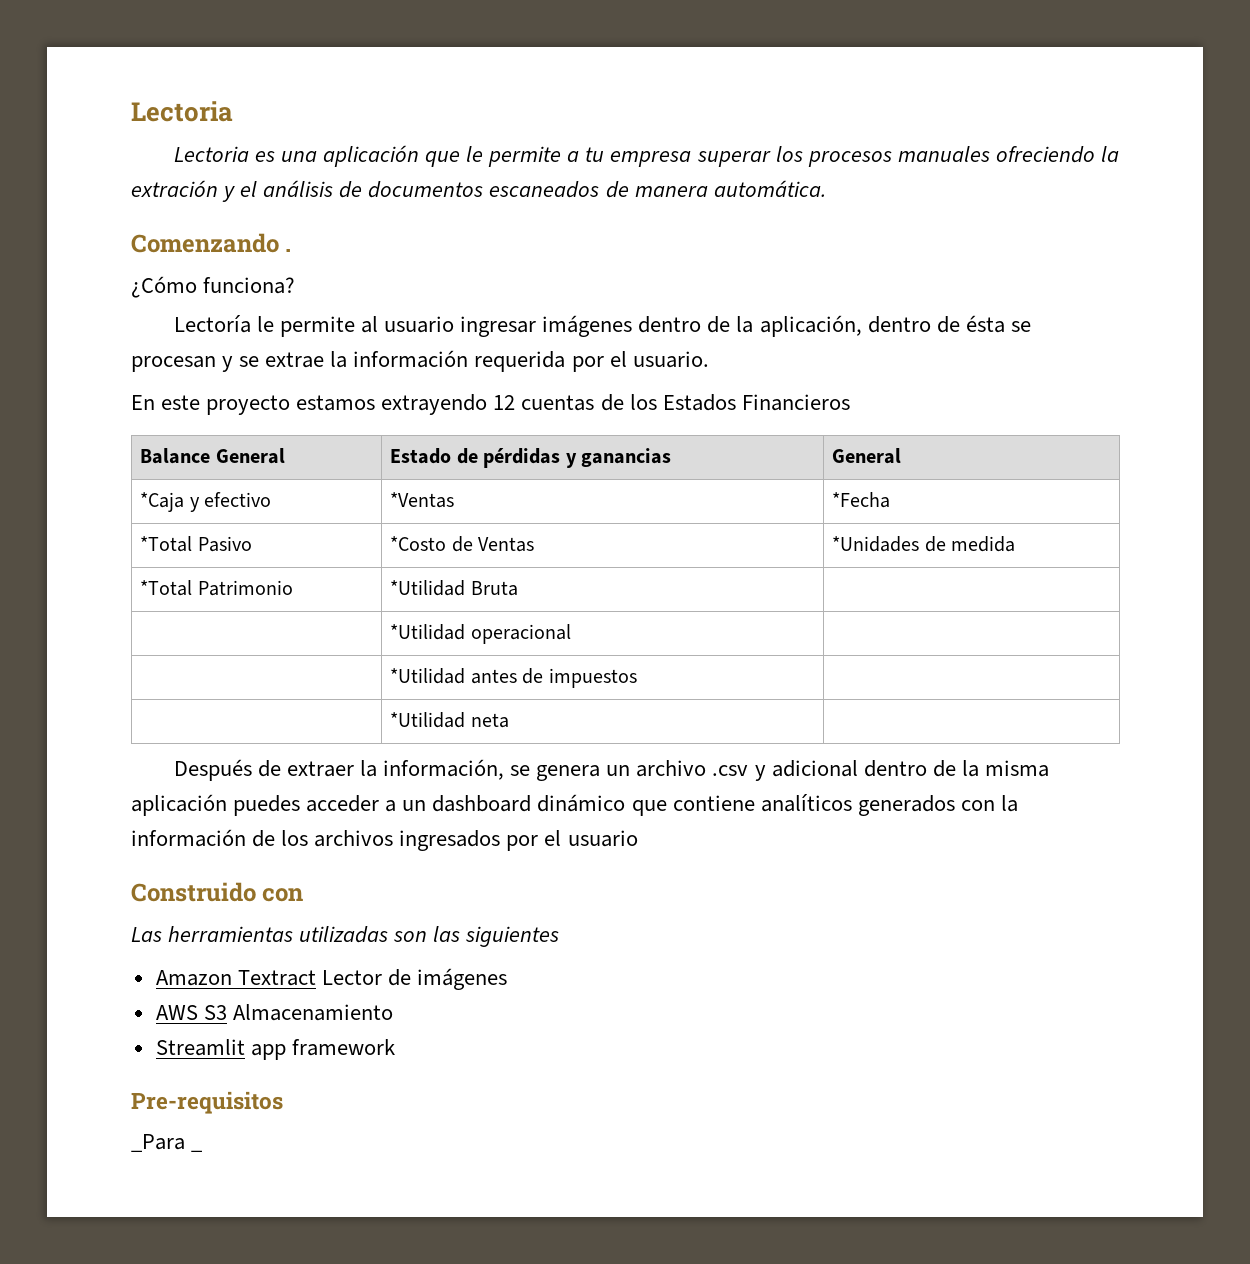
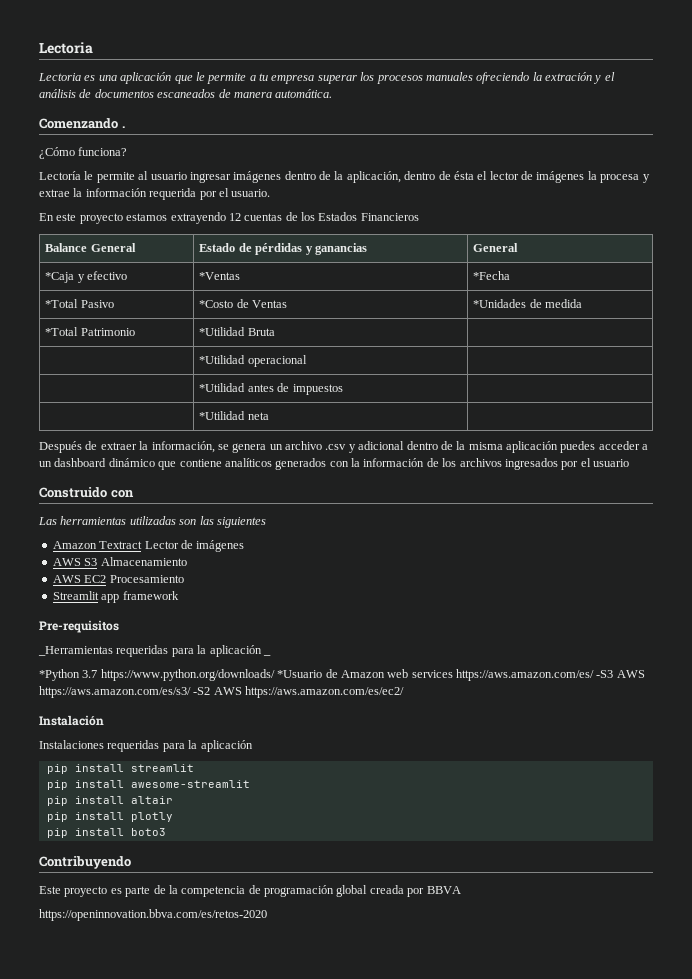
- Lectoría le permite al usuario ingresar imágenes dentro de la aplicación, dentro de ésta se procesan y se extrae la información requerida por el usuario.
+ Lectoría le permite al usuario ingresar imágenes dentro de la aplicación, dentro de ésta el lector de imágenes la procesa y extrae la información requerida por el usuario.
+ AWS EC2 Procesamiento
- _Para _
+ _Herramientas requeridas para la aplicación _
+ *Python 3.7 https://www.python.org/downloads/ *Usuario de Amazon web services https://aws.amazon.com/es/ -S3 AWS https://aws.amazon.com/es/s3/ -S2 AWS https://aws.amazon.com/es/ec2/
+ Instalación
+ Instalaciones requeridas para la aplicación
+ pip install streamlit
+ pip install awesome-streamlit
+ pip install altair
+ pip install plotly
+ pip install boto3
+ Contribuyendo
+ Este proyecto es parte de la competencia de programación global creada por BBVA
+ https://openinnovation.bbva.com/es/retos-2020

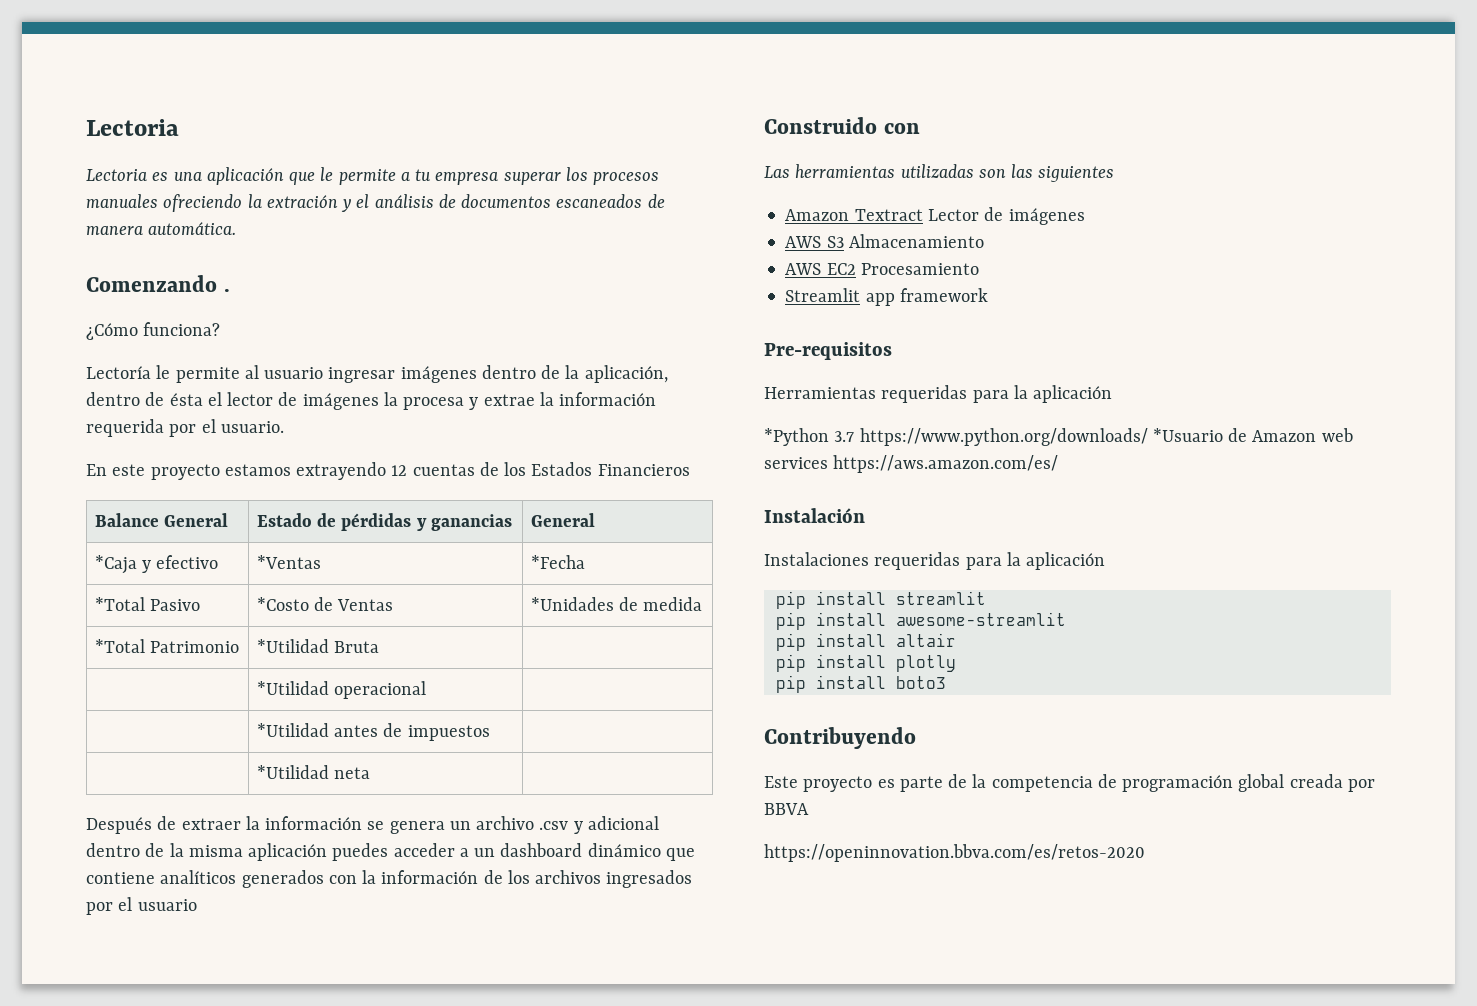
- Después de extraer la información, se genera un archivo .csv y adicional dentro de la misma aplicación puedes acceder a un dashboard dinámico que contiene analíticos generados con la información de los archivos ingresados por el usuario
+ Después de extraer la información se genera un archivo .csv y adicional dentro de la misma aplicación puedes acceder a un dashboard dinámico que contiene analíticos generados con la información de los archivos ingresados por el usuario
- _Herramientas requeridas para la aplicación _
+ Herramientas requeridas para la aplicación
- *Python 3.7 https://www.python.org/downloads/ *Usuario de Amazon web services https://aws.amazon.com/es/ -S3 AWS https://aws.amazon.com/es/s3/ -S2 AWS https://aws.amazon.com/es/ec2/
+ *Python 3.7 https://www.python.org/downloads/ *Usuario de Amazon web services https://aws.amazon.com/es/

